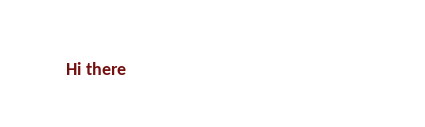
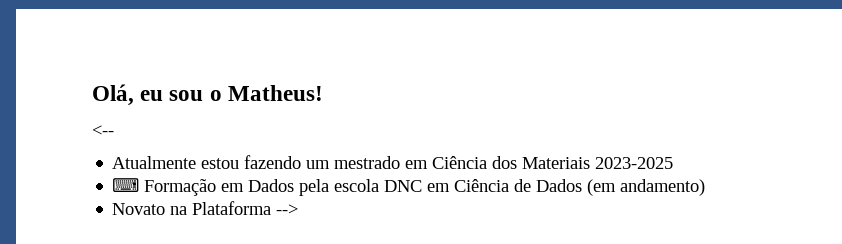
- Hi there
+ Olá, eu sou o Matheus!
+ <--
+ Atualmente estou fazendo um mestrado em Ciência dos Materiais 2023-2025
+ ⌨ Formação em Dados pela escola DNC em Ciência de Dados (em andamento)
+ Novato na Plataforma -->

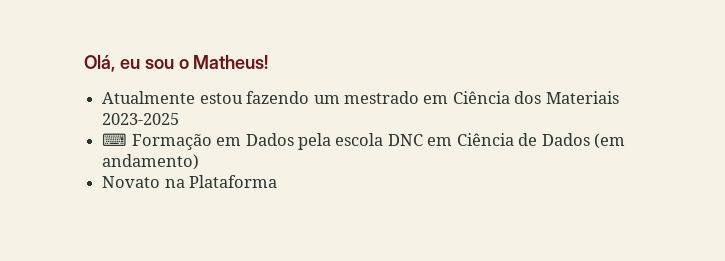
- <--
- Novato na Plataforma -->
+ Novato na Plataforma

